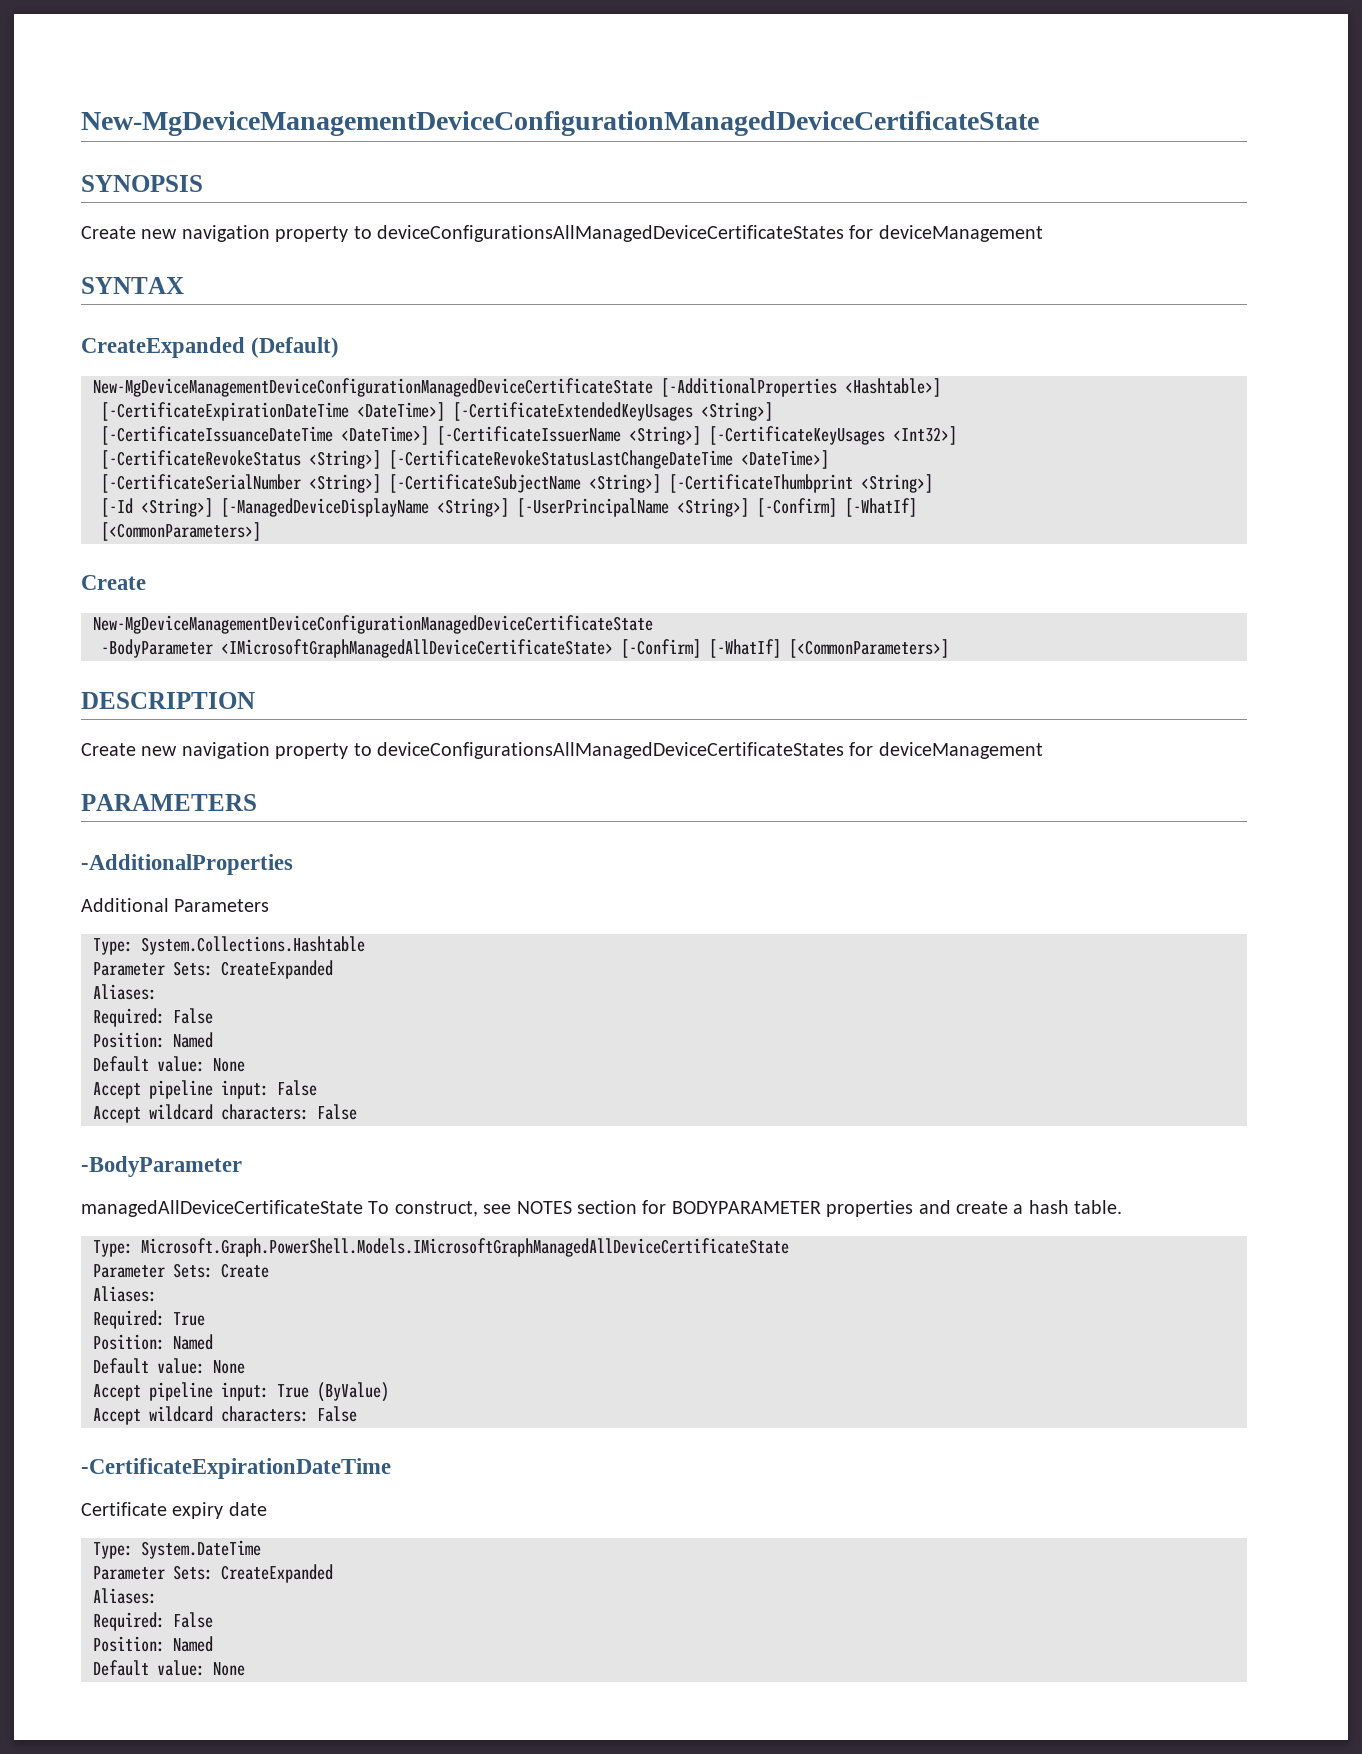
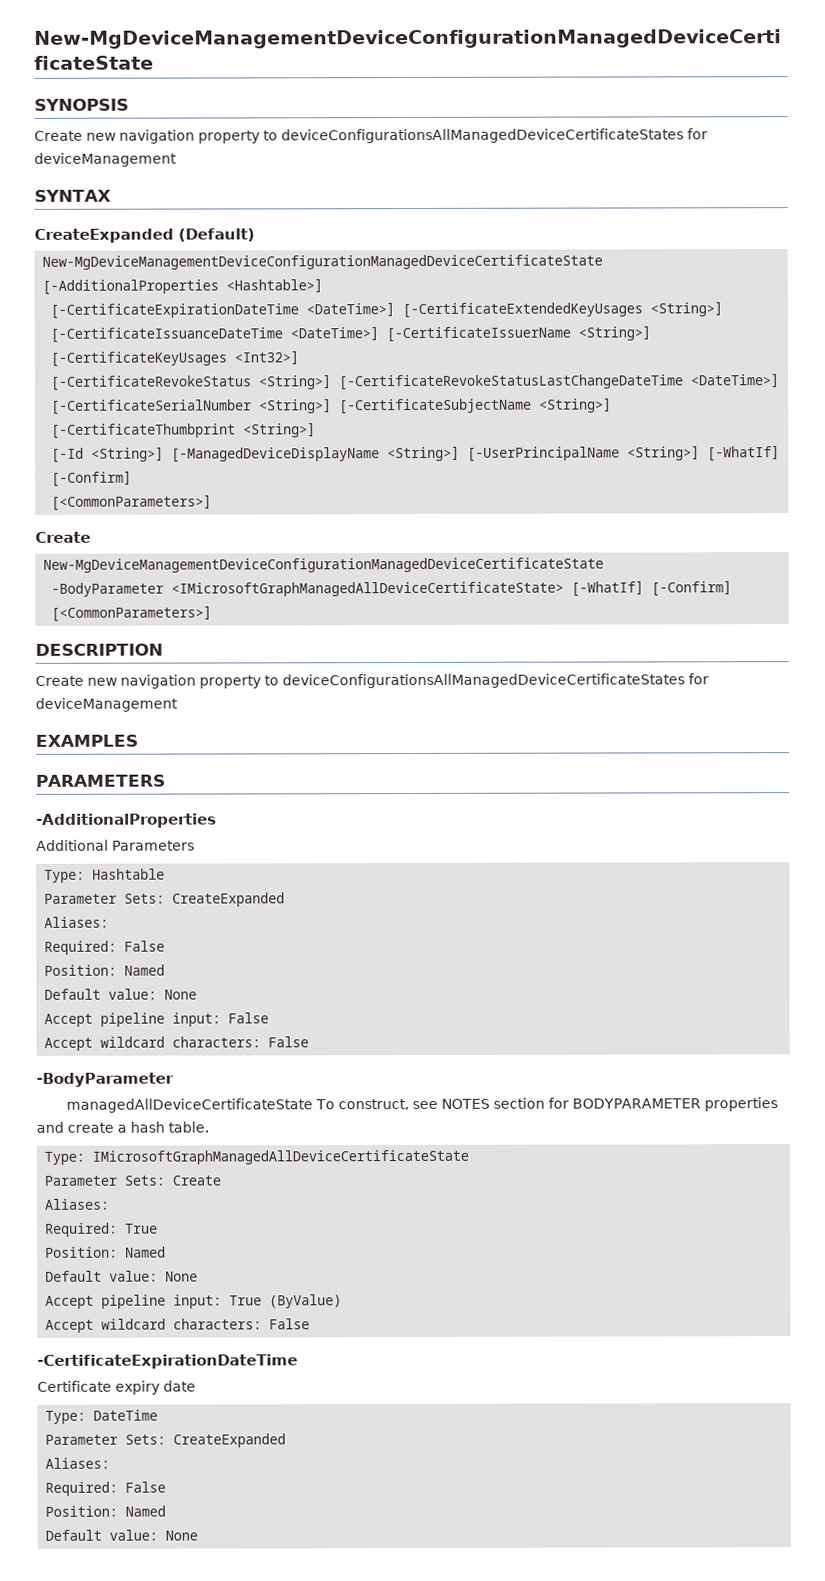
- [-Id <String>] [-ManagedDeviceDisplayName <String>] [-UserPrincipalName <String>] [-Confirm] [-WhatIf]
+ [-Id <String>] [-ManagedDeviceDisplayName <String>] [-UserPrincipalName <String>] [-WhatIf] [-Confirm]
- -BodyParameter <IMicrosoftGraphManagedAllDeviceCertificateState> [-Confirm] [-WhatIf] [<CommonParameters>]
+ -BodyParameter <IMicrosoftGraphManagedAllDeviceCertificateState> [-WhatIf] [-Confirm] [<CommonParameters>]
+ EXAMPLES
- Type: System.Collections.Hashtable
+ Type: Hashtable
- Type: Microsoft.Graph.PowerShell.Models.IMicrosoftGraphManagedAllDeviceCertificateState
+ Type: IMicrosoftGraphManagedAllDeviceCertificateState
- Type: System.DateTime
+ Type: DateTime

